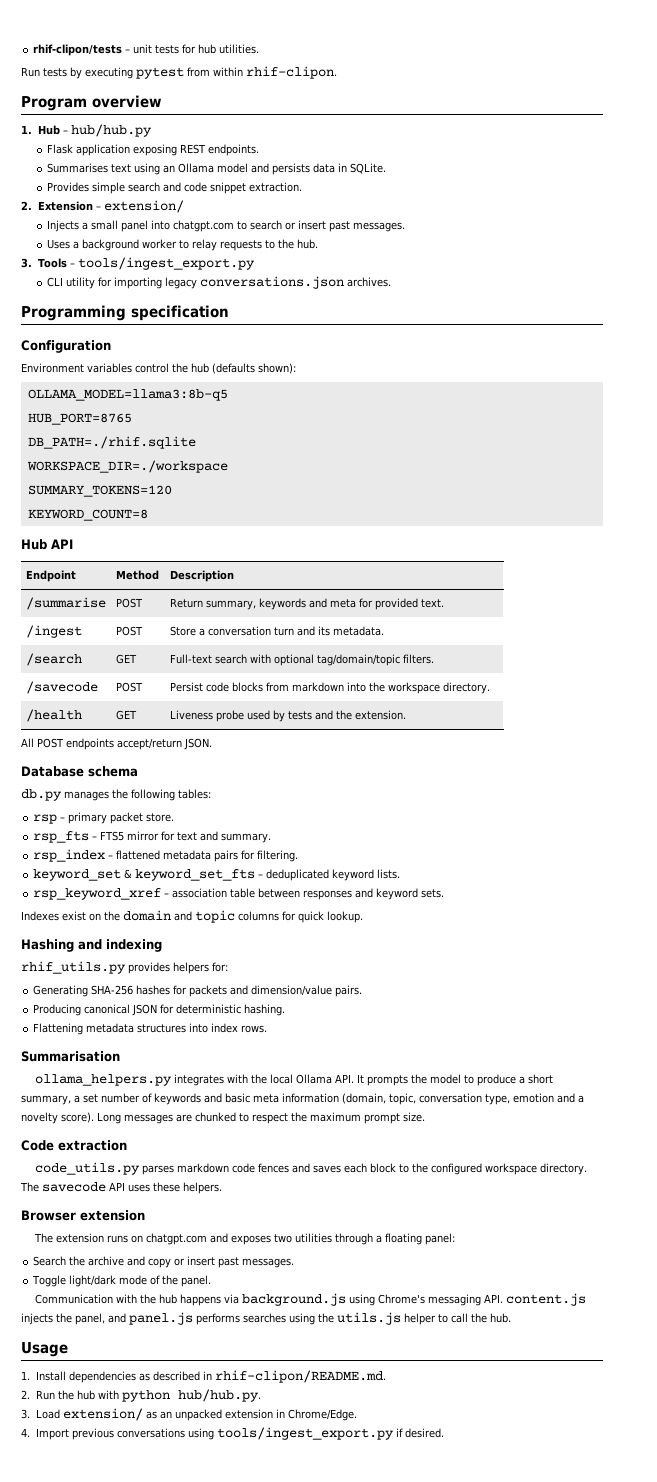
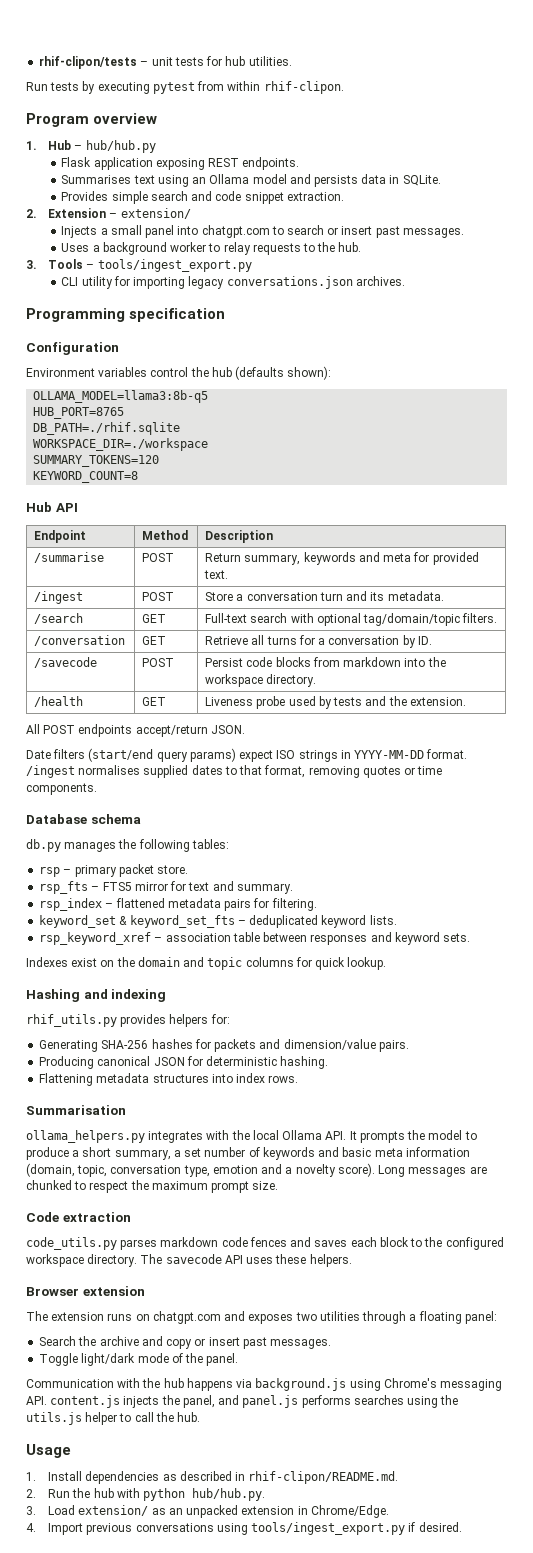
+ /conversation | GET | Retrieve all turns for a conversation by ID.
+ Date filters (start/end query params) expect ISO strings in YYYY-MM-DD format. /ingest normalises supplied dates to that format, removing quotes or time components.

